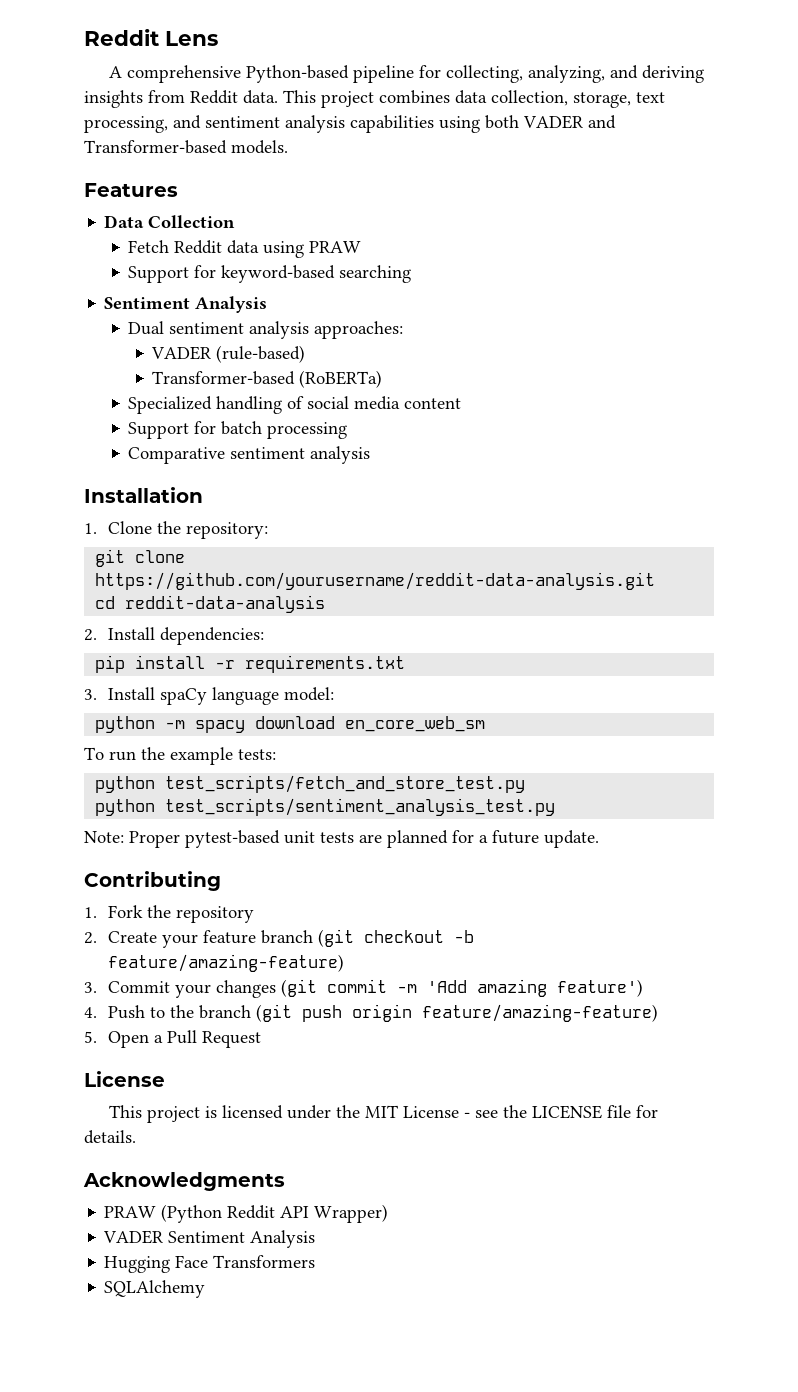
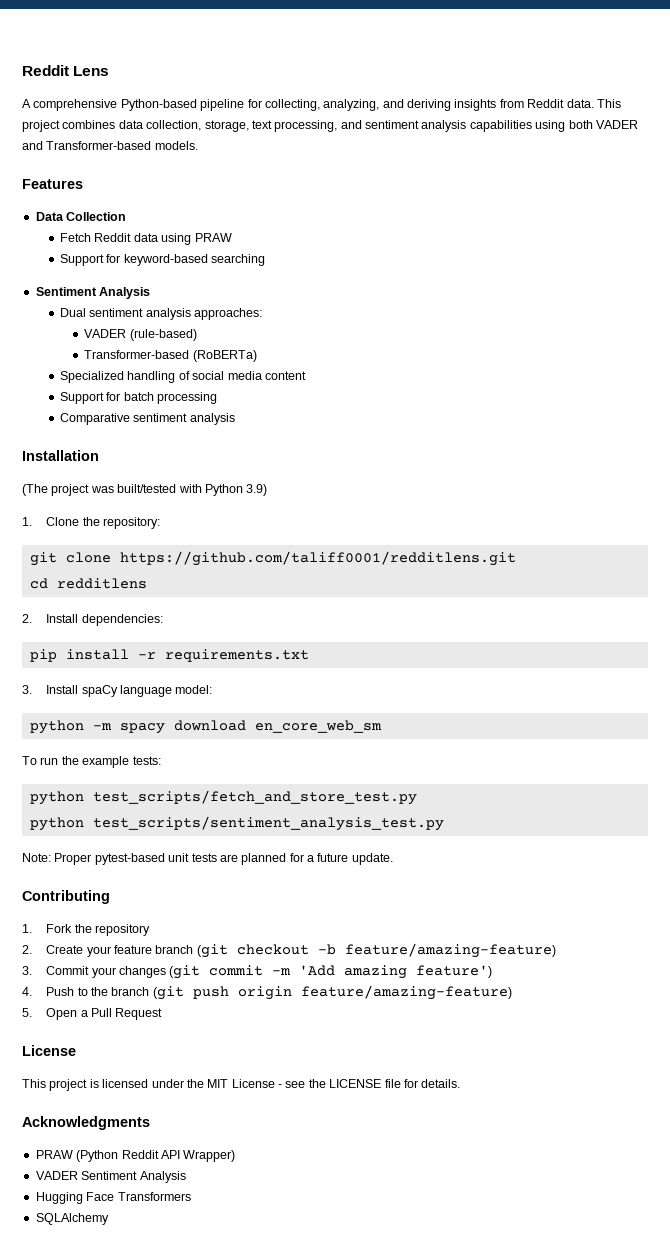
+ (The project was built/tested with Python 3.9)
- git clone https://github.com/yourusername/reddit-data-analysis.git
+ git clone https://github.com/taliff0001/redditlens.git
- cd reddit-data-analysis
+ cd redditlens

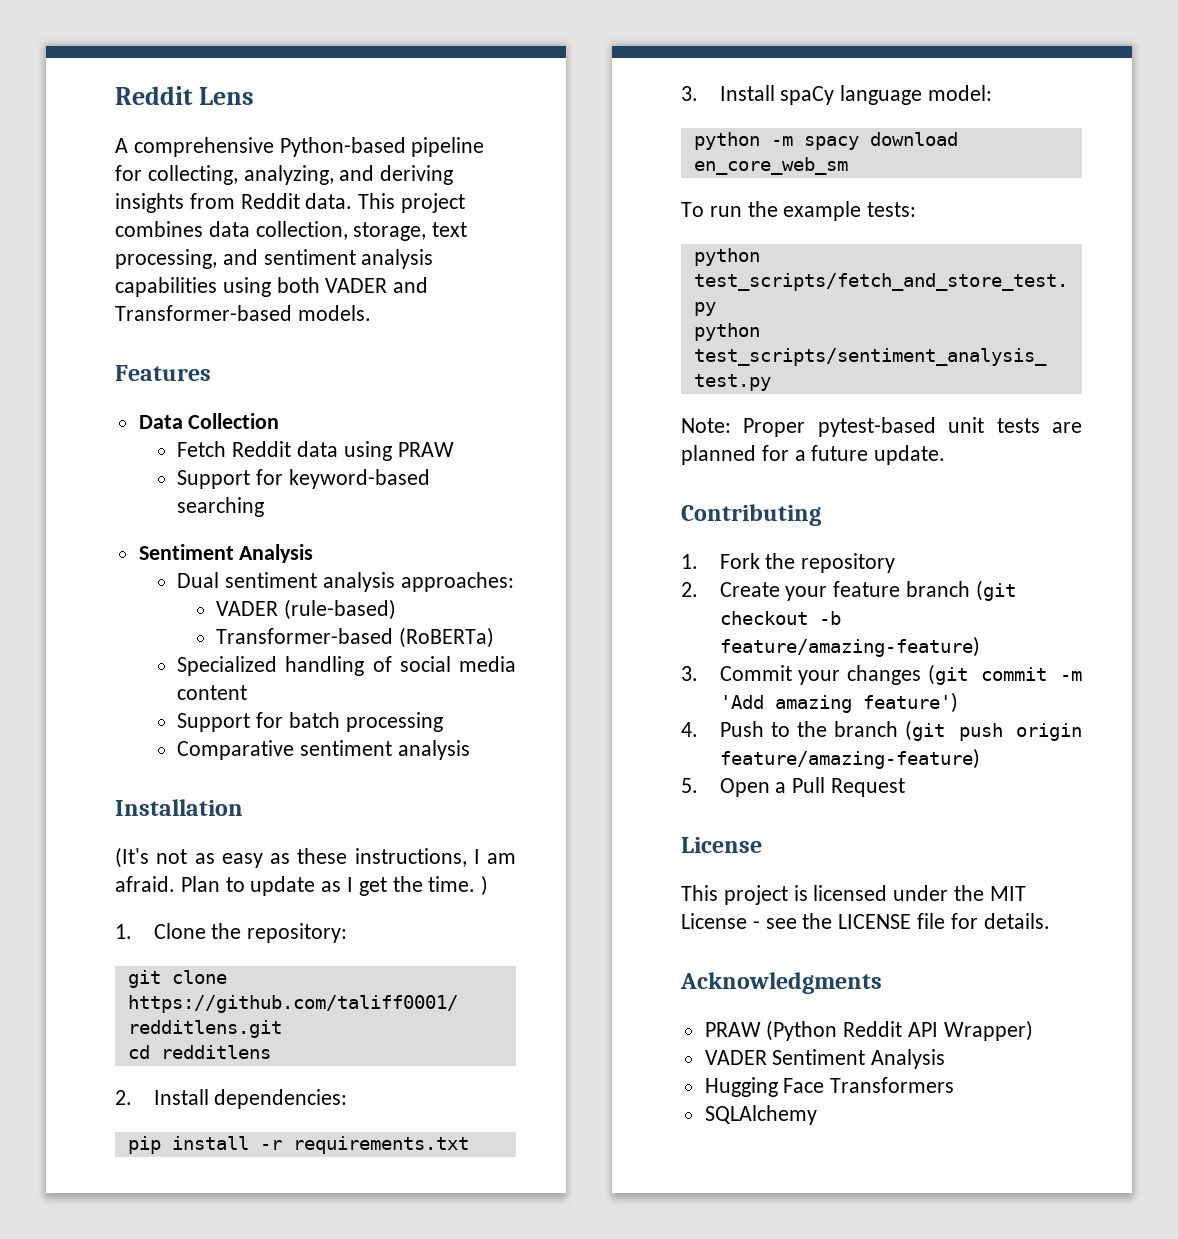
- (The project was built/tested with Python 3.9)
+ (It's not as easy as these instructions, I am afraid. Plan to update as I get the time. )

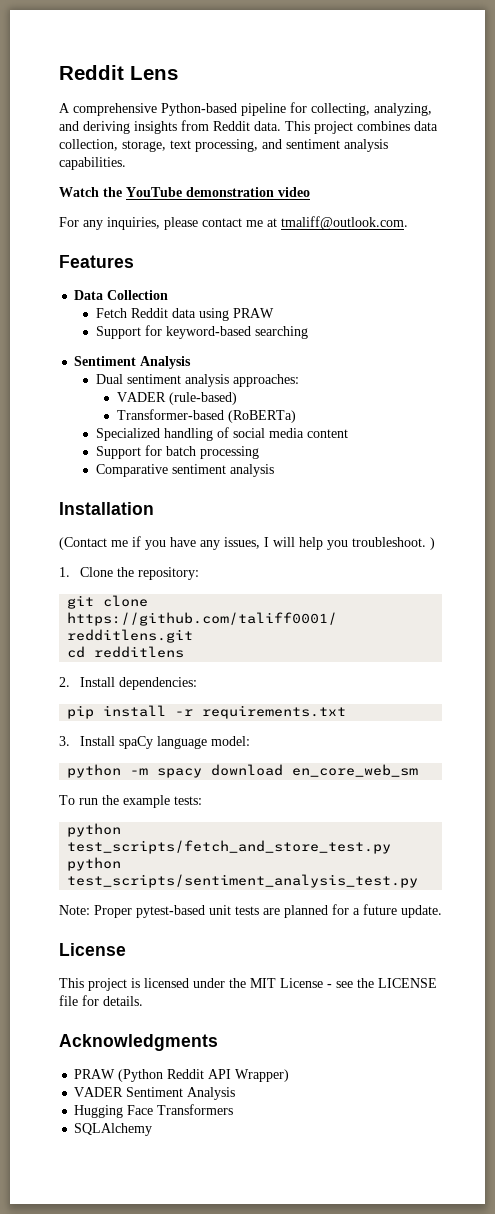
- This project combines data collection, storage, text processing, and sentiment analysis capabilities using both VADER and Transformer-based models.
+ This project combines data collection, storage, text processing, and sentiment analysis capabilities.
+ Watch the YouTube demonstration video
+ For any inquiries, please contact me at tmaliff@outlook.com.
- (It's not as easy as these instructions, I am afraid. Plan to update as I get the time. )
+ (Contact me if you have any issues, I will help you troubleshoot. )
- Contributing
- 1. Fork the repository
- 2. Create your feature branch (git checkout -b feature/amazing-feature)
- 3. Commit your changes (git commit -m 'Add amazing feature')
- 4. Push to the branch (git push origin feature/amazing-feature)
- 5. Open a Pull Request

